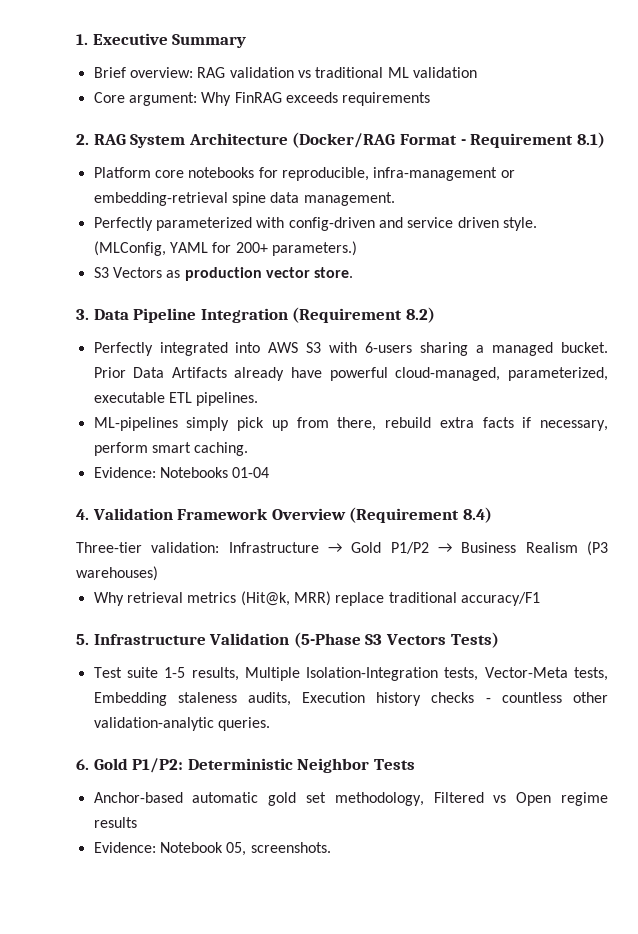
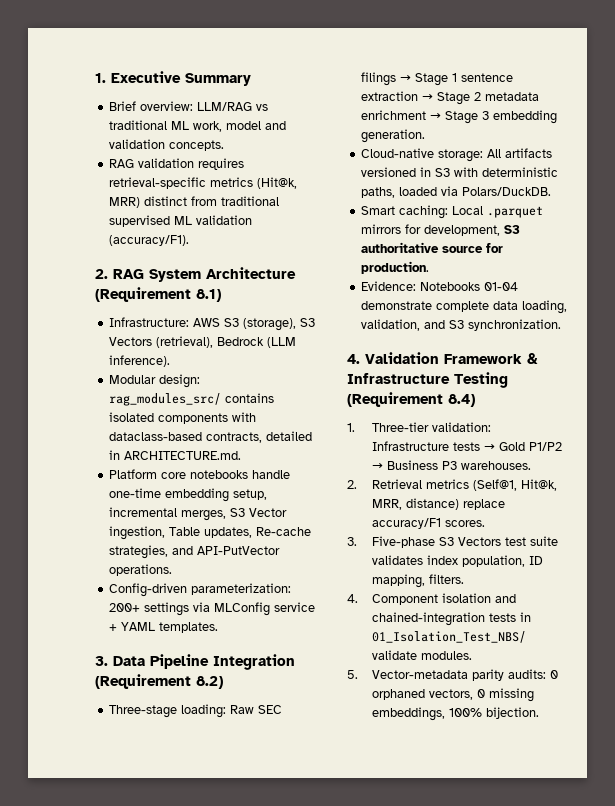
- Brief overview: RAG validation vs traditional ML validation
- Core argument: Why FinRAG exceeds requirements
- 2. RAG System Architecture (Docker/RAG Format - Requirement 8.1)
- Platform core notebooks for reproducible, infra-management or embedding-retrieval spine data management.
- Perfectly parameterized with config-driven and service driven style. (MLConfig, YAML for 200+ parameters.)
- S3 Vectors as production vector store.
+ Brief overview: LLM/RAG vs traditional ML work, model and validation concepts.
+ RAG validation requires retrieval-specific metrics (Hit@k, MRR) distinct from traditional supervised ML validation (accuracy/F1).
+ 2. RAG System Architecture (Requirement 8.1)
+ Infrastructure: AWS S3 (storage), S3 Vectors (retrieval), Bedrock (LLM inference).
+ Modular design: rag_modules_src/ contains isolated components with dataclass-based contracts, detailed in ARCHITECTURE.md.
+ Platform core notebooks handle one-time embedding setup, incremental merges, S3 Vector ingestion, Table updates, Re-cache strategies, and API-PutVector operations.
+ Config-driven parameterization: 200+ settings via MLConfig service + YAML templates.
- Perfectly integrated into AWS S3 with 6-users sharing a managed bucket. Prior Data Artifacts already have powerful cloud-managed, parameterized, executable ETL pipelines.
- ML-pipelines simply pick up from there, rebuild extra facts if necessary, perform smart caching.
- Evidence: Notebooks 01-04
+ Three-stage loading: Raw SEC filings → Stage 1 sentence extraction → Stage 2 metadata enrichment → Stage 3 embedding generation.
+ Cloud-native storage: All artifacts versioned in S3 with deterministic paths, loaded via Polars/DuckDB.
+ Smart caching: Local .parquet mirrors for development, S3 authoritative source for production.
+ Evidence: Notebooks 01-04 demonstrate complete data loading, validation, and S3 synchronization.
- 4. Validation Framework Overview (Requirement 8.4)
+ 4. Validation Framework & Infrastructure Testing (Requirement 8.4)
- Three-tier validation: Infrastructure → Gold P1/P2 → Business Realism (P3 warehouses)
- Why retrieval metrics (Hit@k, MRR) replace traditional accuracy/F1
- 5. Infrastructure Validation (5-Phase S3 Vectors Tests)
- Test suite 1-5 results, Multiple Isolation-Integration tests, Vector-Meta tests, Embedding staleness audits, Execution history checks - countless other validation-analytic queries.
- 6. Gold P1/P2: Deterministic Neighbor Tests
- Anchor-based automatic gold set methodology, Filtered vs Open regime results
- Evidence: Notebook 05, screenshots.
+ 1. Three-tier validation: Infrastructure tests → Gold P1/P2 → Business P3 warehouses.
+ 2. Retrieval metrics (Self@1, Hit@k, MRR, distance) replace accuracy/F1 scores.
+ 3. Five-phase S3 Vectors test suite validates index population, ID mapping, filters.
+ 4. Component isolation and chained-integration tests in 01_Isolation_Test_NBS/ validate modules.
+ 5. Vector-metadata parity audits: 0 orphaned vectors, 0 missing embeddings, 100% bijection.

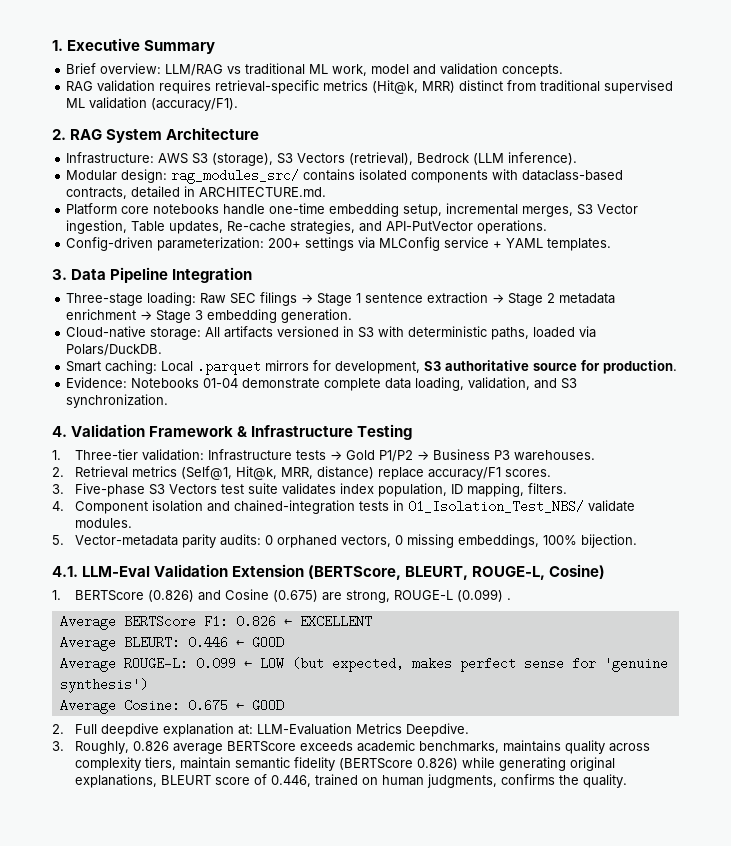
- 2. RAG System Architecture (Requirement 8.1)
+ 2. RAG System Architecture
- 3. Data Pipeline Integration (Requirement 8.2)
+ 3. Data Pipeline Integration
- 4. Validation Framework & Infrastructure Testing (Requirement 8.4)
+ 4. Validation Framework & Infrastructure Testing
+ 4.1. LLM-Eval Validation Extension (BERTScore, BLEURT, ROUGE-L, Cosine)
+ 1. BERTScore (0.826) and Cosine (0.675) are strong, ROUGE-L (0.099) .
+ Average BERTScore F1: 0.826 ← EXCELLENT
+ Average BLEURT: 0.446 ← GOOD
+ Average ROUGE-L: 0.099 ← LOW (but expected, makes perfect sense for 'genuine synthesis')
+ Average Cosine: 0.675 ← GOOD
+ 2. Full deepdive explanation at: LLM-Evaluation Metrics Deepdive.
+ 3. Roughly, 0.826 average BERTScore exceeds academic benchmarks, maintains quality across complexity tiers, maintain semantic fidelity (BERTScore 0.826) while generating original explanations, BLEURT score of 0.446, trained on human judgments, confirms the quality.

